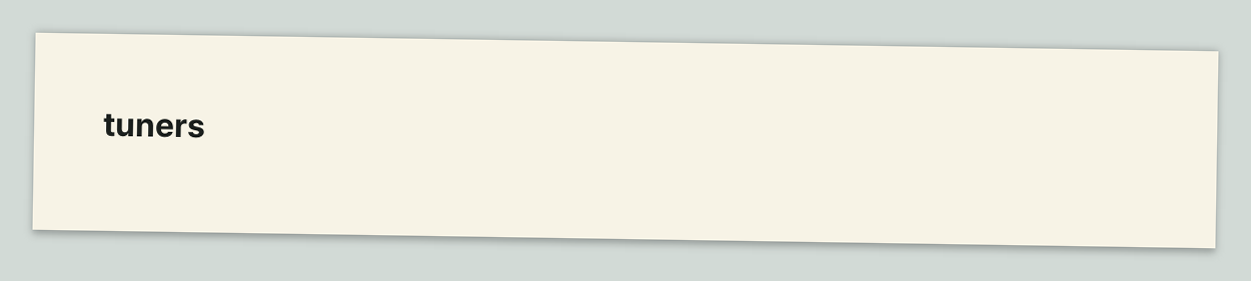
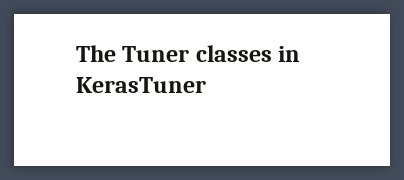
- tuners
+ The Tuner classes in KerasTuner

